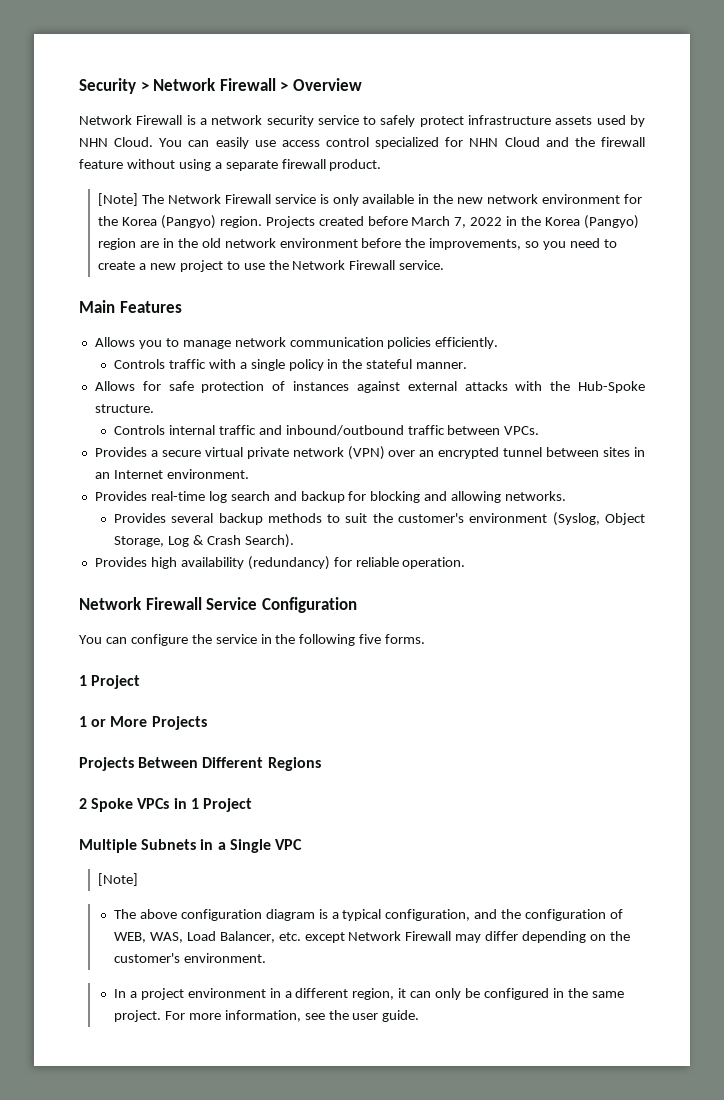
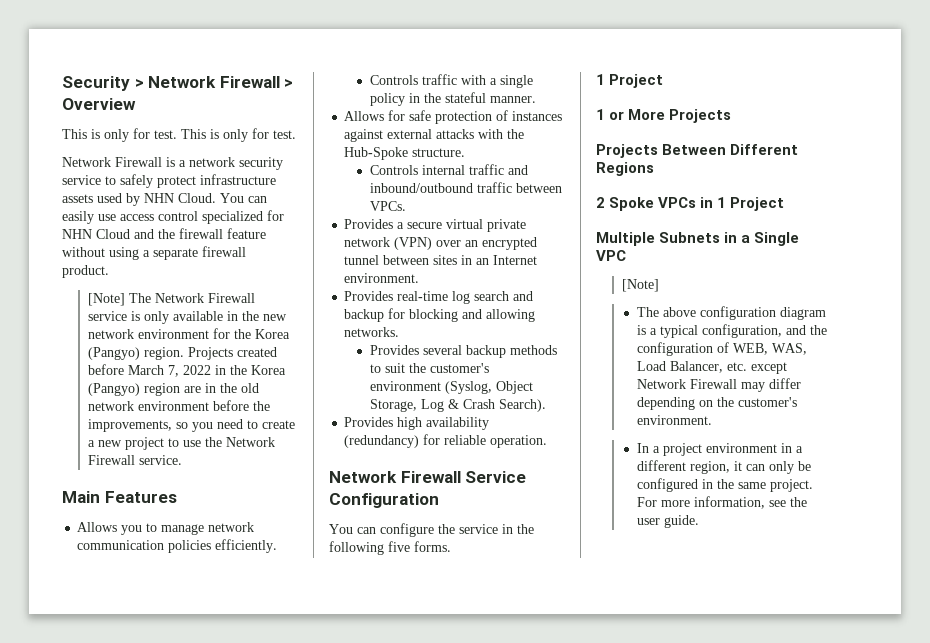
+ This is only for test. This is only for test.

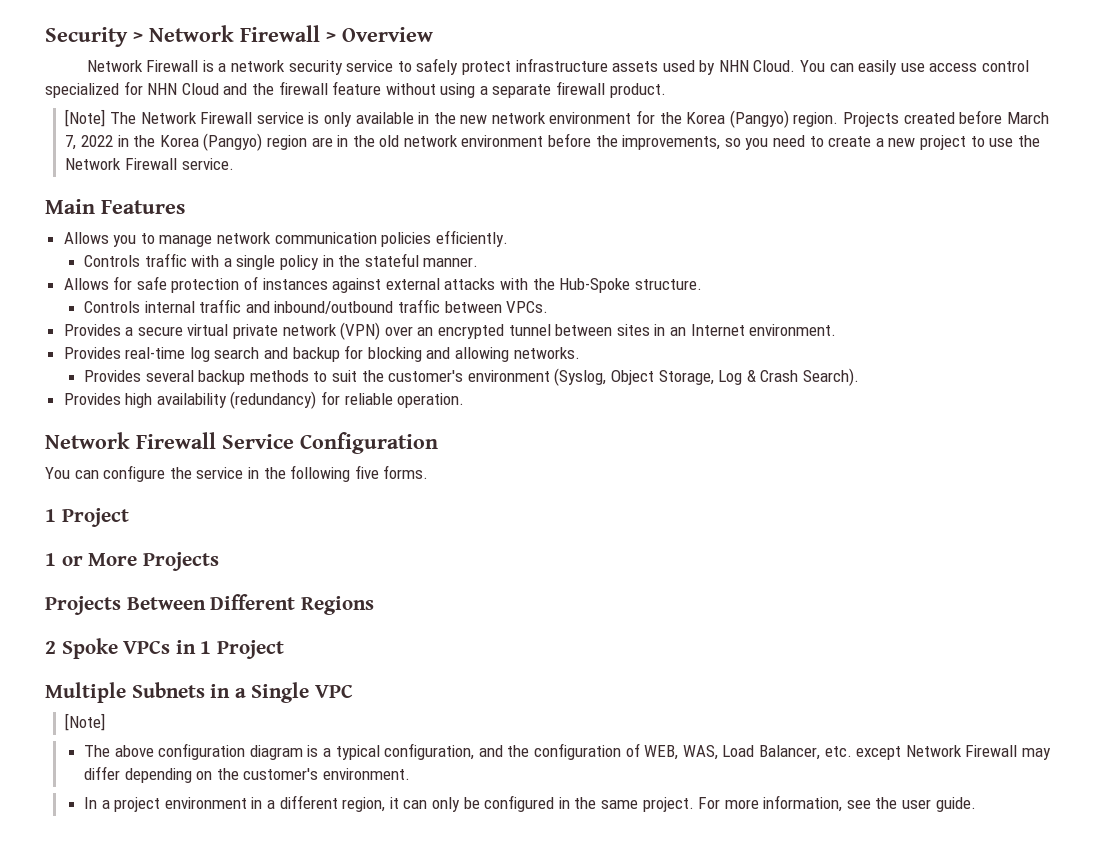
- This is only for test. This is only for test.

